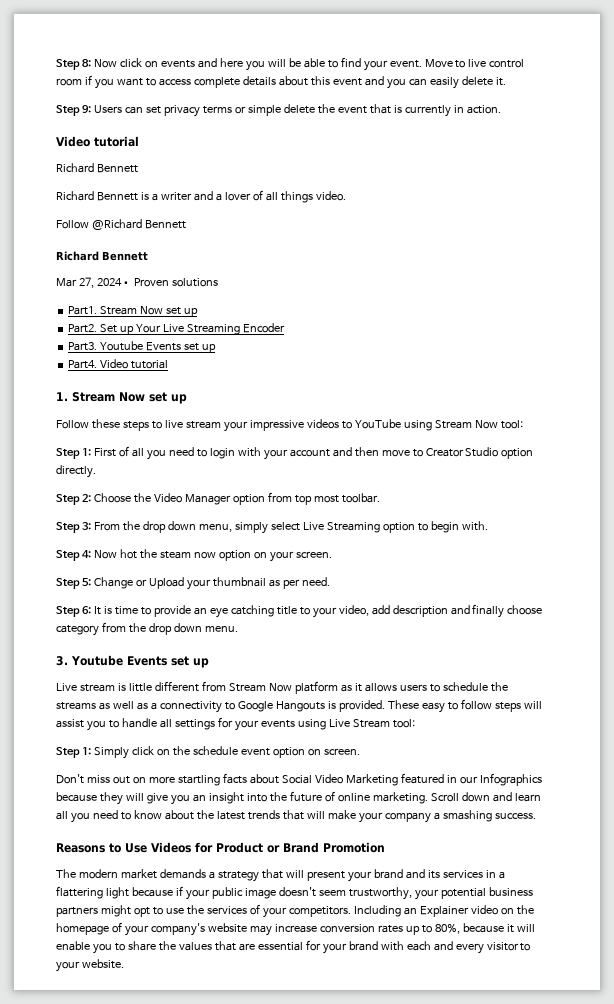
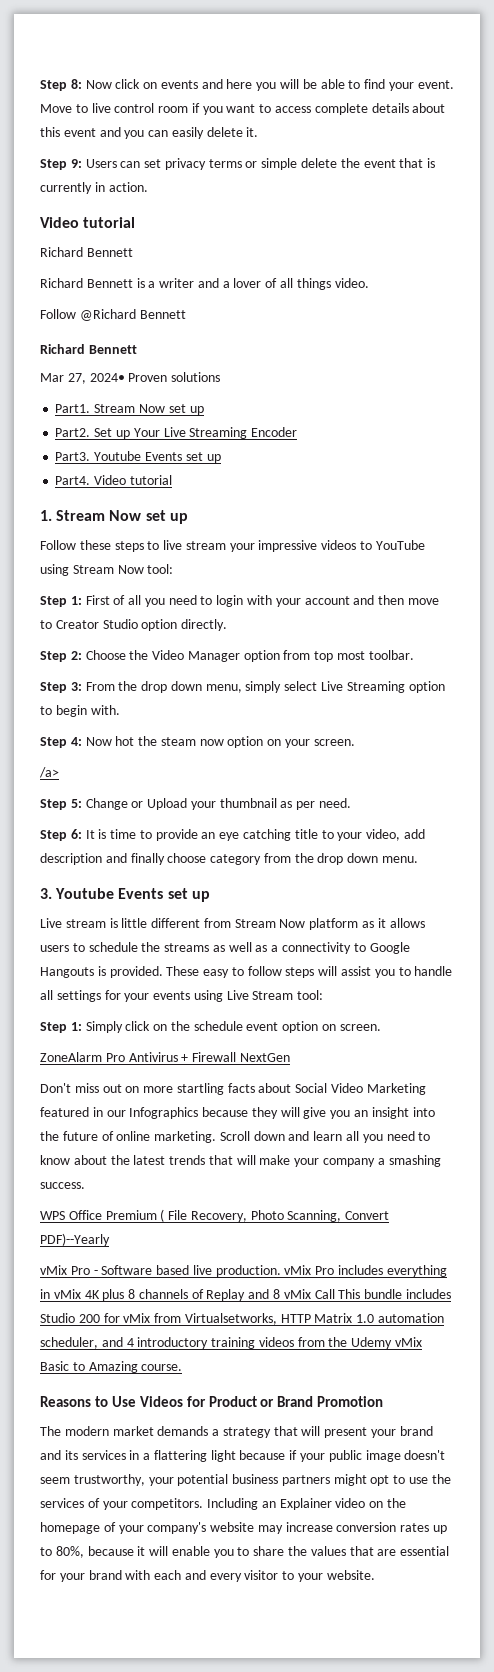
+ /a>
+ ZoneAlarm Pro Antivirus + Firewall NextGen
+ WPS Office Premium ( File Recovery, Photo Scanning, Convert PDF)--Yearly
+ vMix Pro - Software based live production. vMix Pro includes everything in vMix 4K plus 8 channels of Replay and 8 vMix Call This bundle includes Studio 200 for vMix from Virtualsetworks, HTTP Matrix 1.0 automation scheduler, and 4 introductory training videos from the Udemy vMix Basic to Amazing course.

